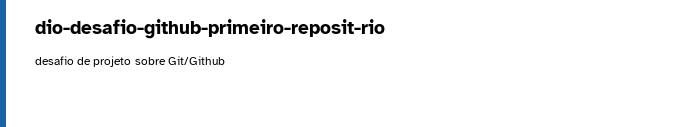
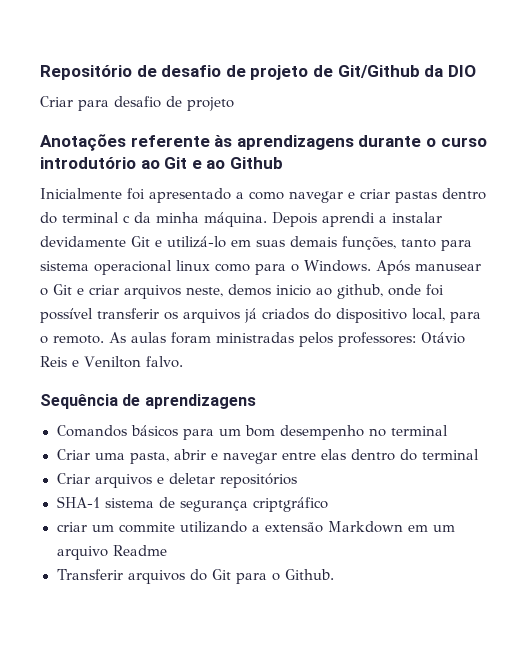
- dio-desafio-github-primeiro-reposit-rio
- desafio de projeto sobre Git/Github
+ Repositório de desafio de projeto de Git/Github da DIO
+ Criar para desafio de projeto
+ Anotações referente às aprendizagens durante o curso introdutório ao Git e ao Github
+ Inicialmente foi apresentado a como navegar e criar pastas dentro do terminal c da minha máquina. Depois aprendi a instalar devidamente Git e utilizá-lo em suas demais funções, tanto para sistema operacional linux como para o Windows. Após manusear o Git e criar arquivos neste, demos inicio ao github, onde foi possível transferir os arquivos já criados do dispositivo local, para o remoto. As aulas foram ministradas pelos professores: Otávio Reis e Venilton falvo.
+ Sequência de aprendizagens
+ Comandos básicos para um bom desempenho no terminal
+ Criar uma pasta, abrir e navegar entre elas dentro do terminal
+ Criar arquivos e deletar repositórios
+ SHA-1 sistema de segurança criptgráfico
+ criar um commite utilizando a extensão Markdown em um arquivo Readme
+ Transferir arquivos do Git para o Github.

